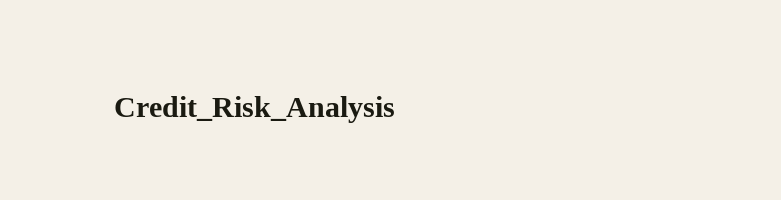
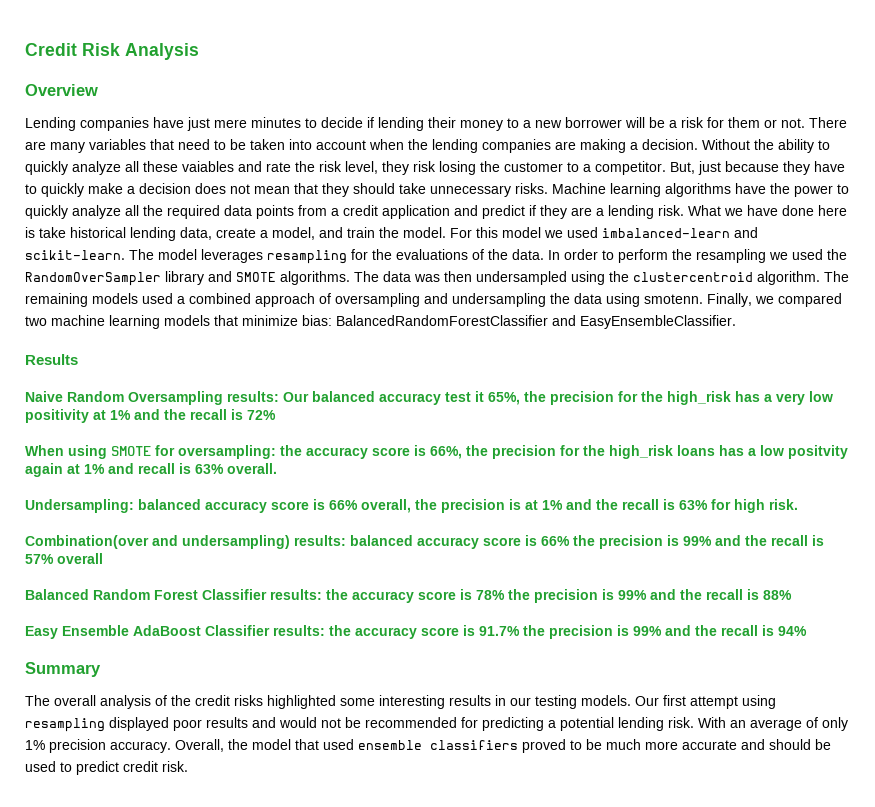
- Credit_Risk_Analysis
+ Credit Risk Analysis
+ Overview
+ Lending companies have just mere minutes to decide if lending their money to a new borrower will be a risk for them or not. There are many variables that need to be taken into account when the lending companies are making a decision. Without the ability to quickly analyze all these vaiables and rate the risk level, they risk losing the customer to a competitor. But, just because they have to quickly make a decision does not mean that they should take unnecessary risks. Machine learning algorithms have the power to quickly analyze all the required data points from a credit application and predict if they are a lending risk. What we have done here is take historical lending data, create a model, and train the model. For this model we used imbalanced-learn and scikit-learn. The model leverages resampling for the evaluations of the data. In order to perform the resampling we used the RandomOverSampler library and SMOTE algorithms. The data was then undersampled using the clustercentroid algorithm. The remaining models used a combined approach of oversampling and undersampling the data using smotenn. Finally, we compared two machine learning models that minimize bias: BalancedRandomForestClassifier and EasyEnsembleClassifier.
+ Results
+ Naive Random Oversampling results: Our balanced accuracy test it 65%, the precision for the high_risk has a very low positivity at 1% and the recall is 72%
+ When using SMOTE for oversampling: the accuracy score is 66%, the precision for the high_risk loans has a low positvity again at 1% and recall is 63% overall.
+ Undersampling: balanced accuracy score is 66% overall, the precision is at 1% and the recall is 63% for high risk.
+ Combination(over and undersampling) results: balanced accuracy score is 66% the precision is 99% and the recall is 57% overall
+ Balanced Random Forest Classifier results: the accuracy score is 78% the precision is 99% and the recall is 88%
+ Easy Ensemble AdaBoost Classifier results: the accuracy score is 91.7% the precision is 99% and the recall is 94%
+ Summary
+ The overall analysis of the credit risks highlighted some interesting results in our testing models. Our first attempt using resampling displayed poor results and would not be recommended for predicting a potential lending risk. With an average of only 1% precision accuracy. Overall, the model that used ensemble classifiers proved to be much more accurate and should be used to predict credit risk.

